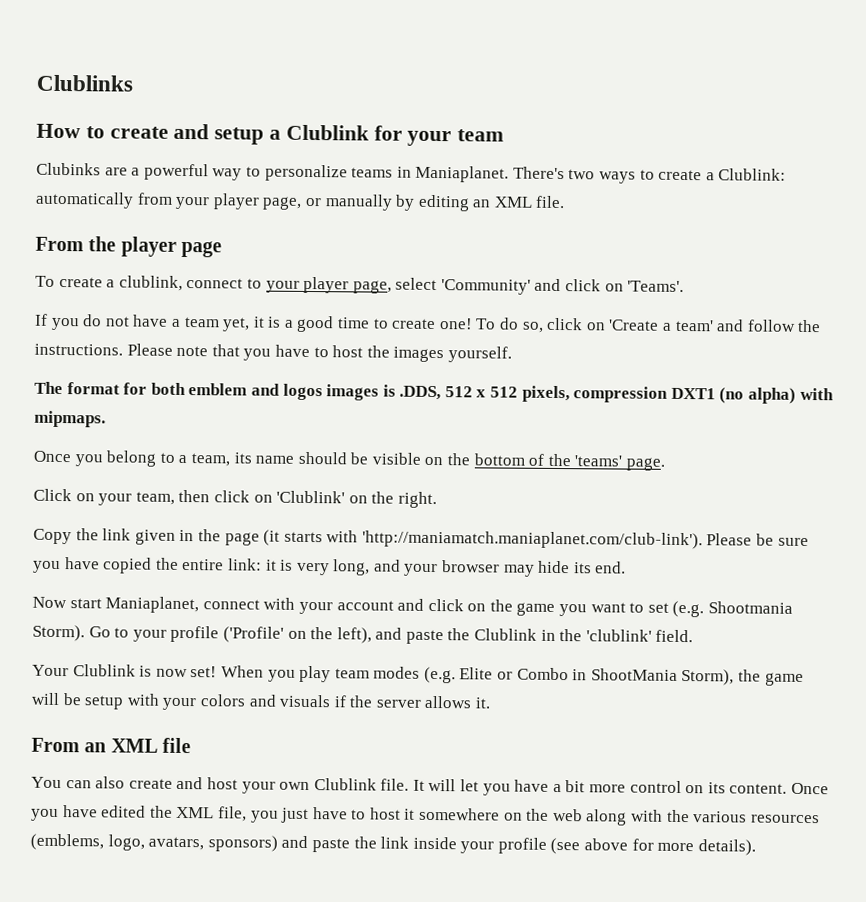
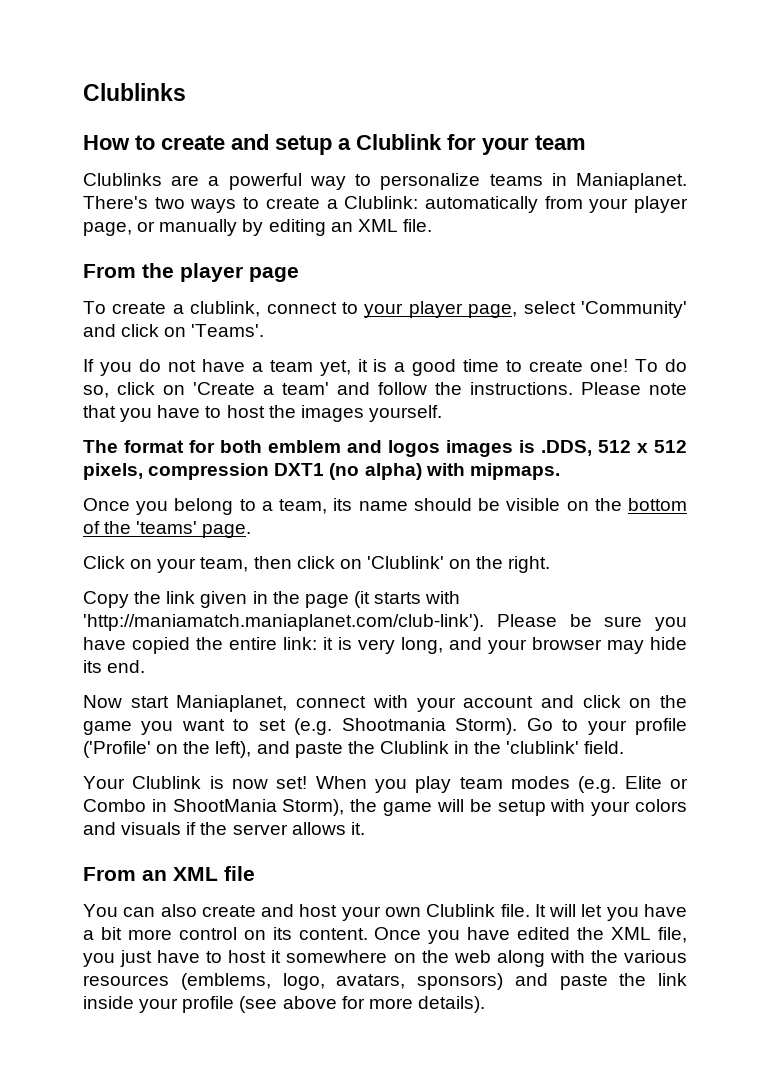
- Clubinks are a powerful way to personalize teams in Maniaplanet.
+ Clublinks are a powerful way to personalize teams in Maniaplanet.

